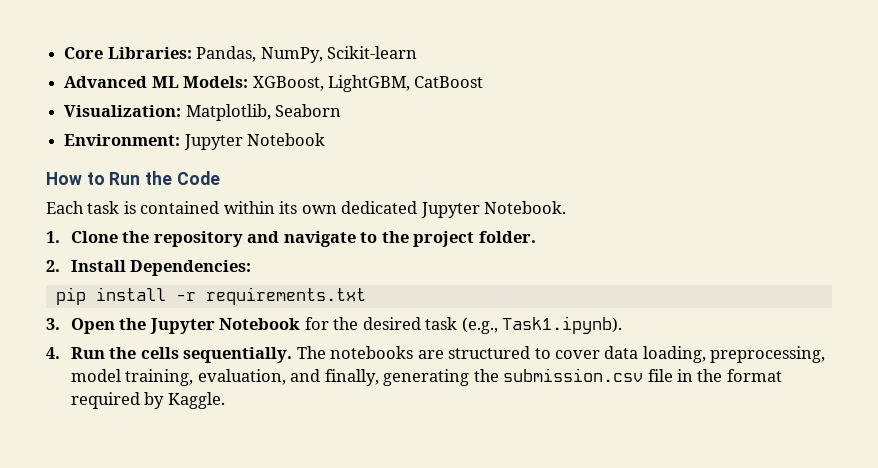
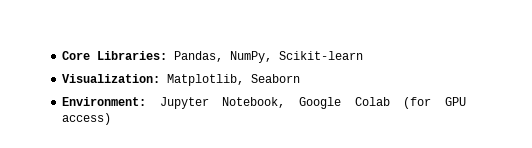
- Advanced ML Models: XGBoost, LightGBM, CatBoost
- Environment: Jupyter Notebook
- How to Run the Code
- Each task is contained within its own dedicated Jupyter Notebook.
- 1. Clone the repository and navigate to the project folder.
- 2. Install Dependencies:
- pip install -r requirements.txt
- 3. Open the Jupyter Notebook for the desired task (e.g., Task1.ipynb).
- 4. Run the cells sequentially. The notebooks are structured to cover data loading, preprocessing, model training, evaluation, and finally, generating the submission.csv file in the format required by Kaggle.
+ Environment: Jupyter Notebook, Google Colab (for GPU access)

